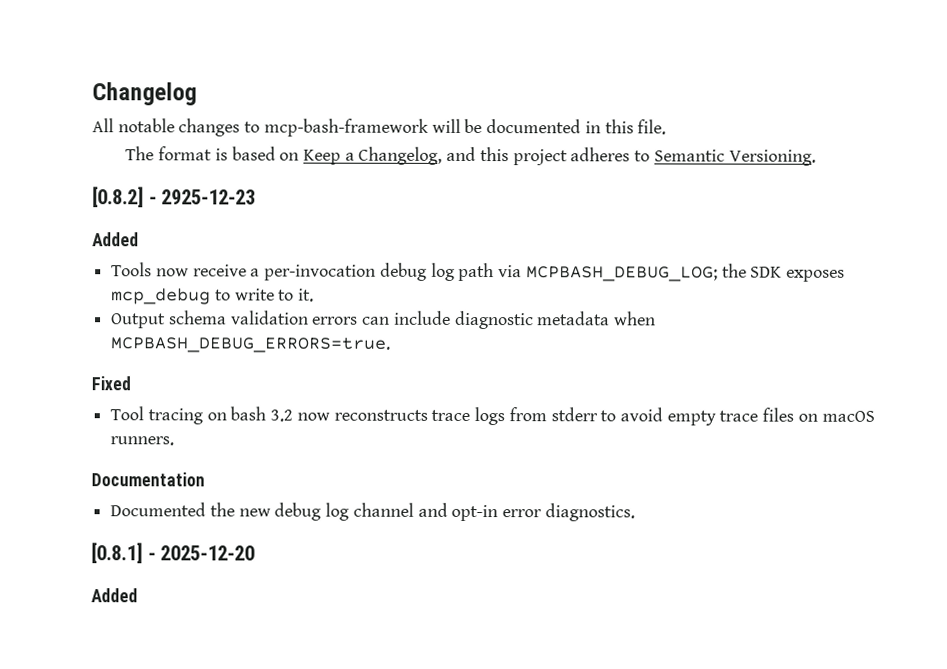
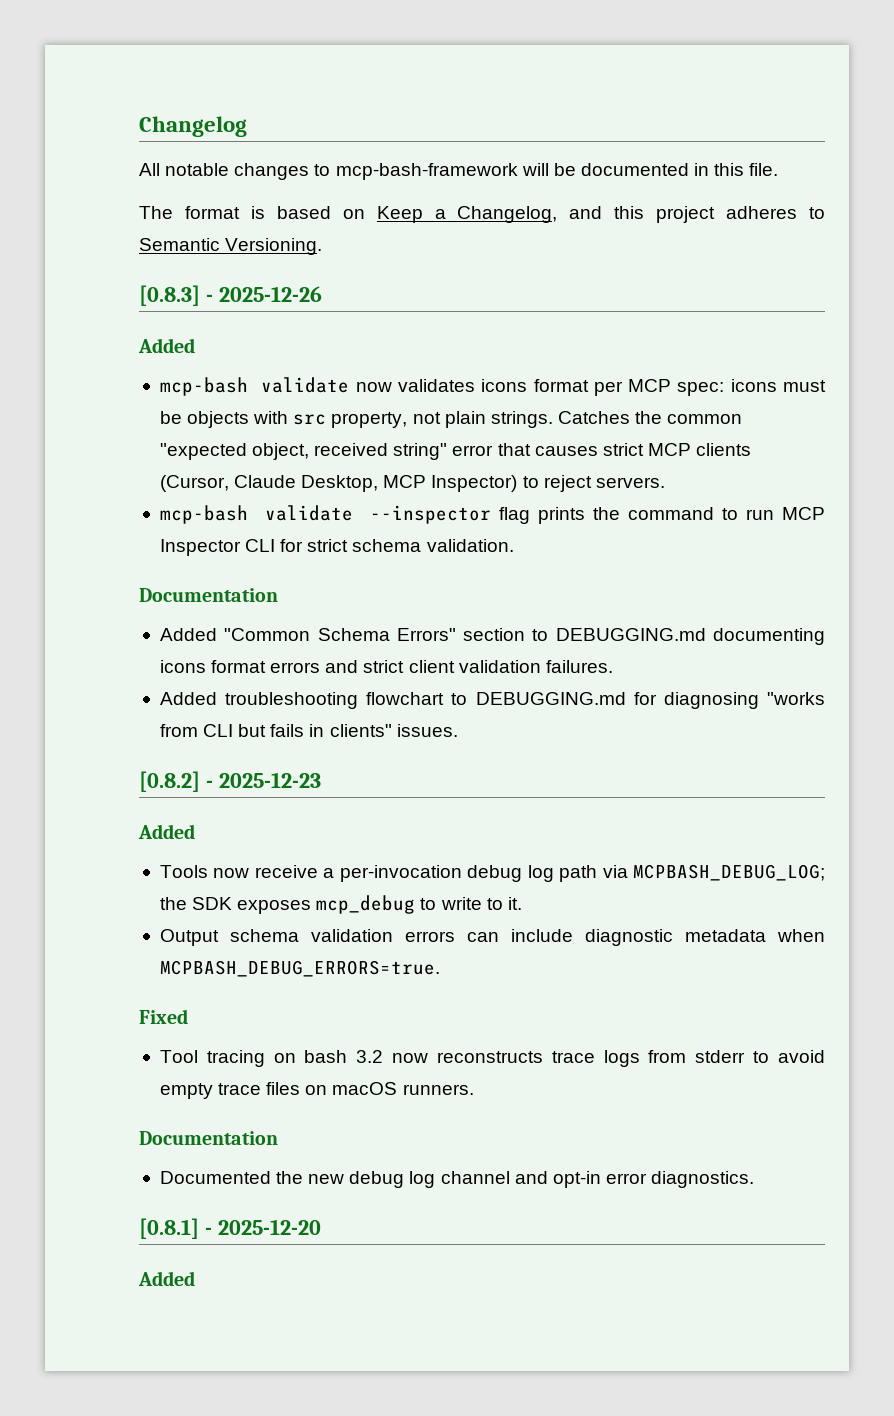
+ [0.8.3] - 2025-12-26
+ Added
+ mcp-bash validate now validates icons format per MCP spec: icons must be objects with src property, not plain strings. Catches the common "expected object, received string" error that causes strict MCP clients (Cursor, Claude Desktop, MCP Inspector) to reject servers.
+ mcp-bash validate --inspector flag prints the command to run MCP Inspector CLI for strict schema validation.
+ Documentation
+ Added "Common Schema Errors" section to DEBUGGING.md documenting icons format errors and strict client validation failures.
+ Added troubleshooting flowchart to DEBUGGING.md for diagnosing "works from CLI but fails in clients" issues.
- [0.8.2] - 2925-12-23
+ [0.8.2] - 2025-12-23

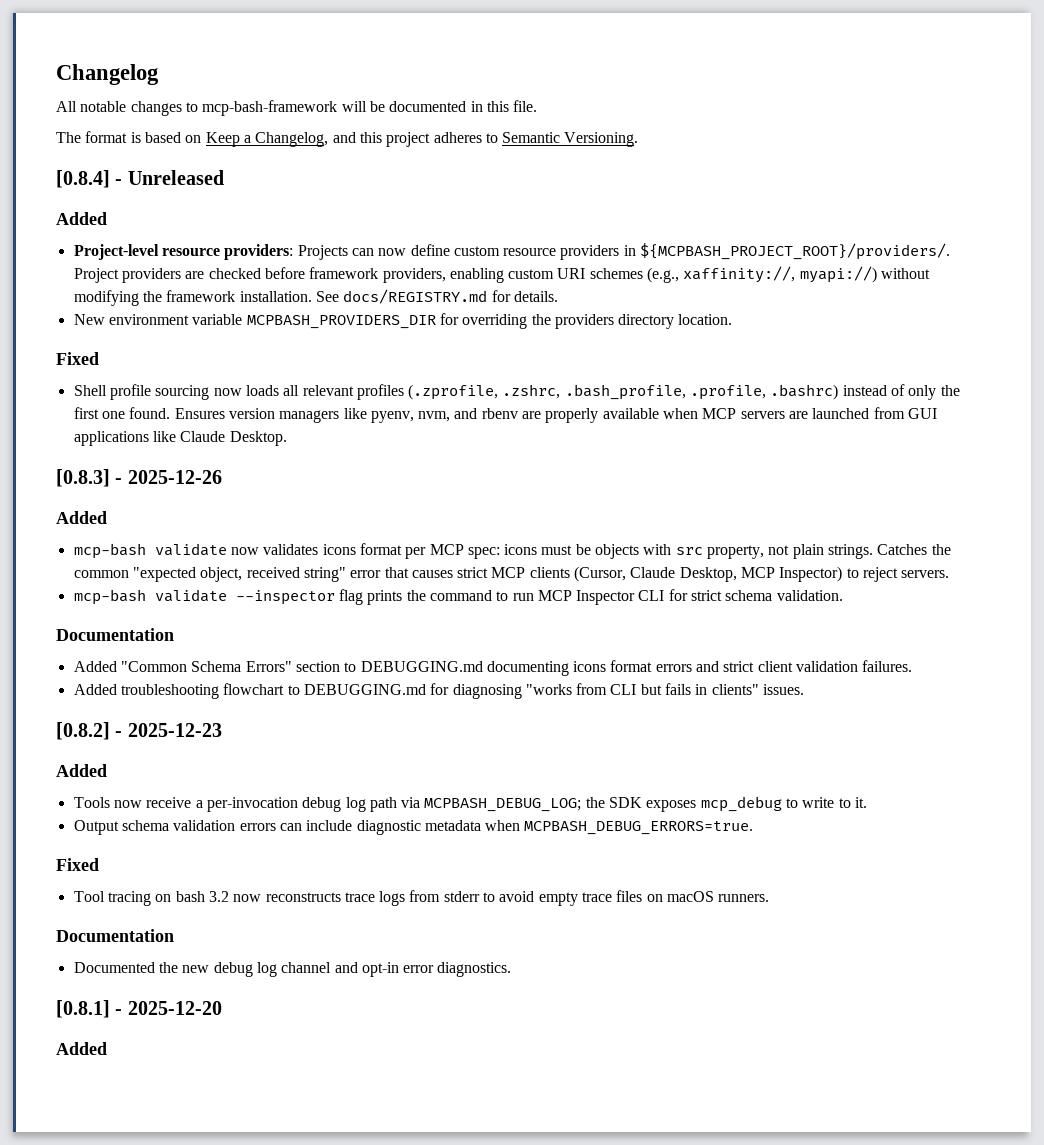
+ [0.8.4] - Unreleased
+ Added
+ Project-level resource providers: Projects can now define custom resource providers in ${MCPBASH_PROJECT_ROOT}/providers/. Project providers are checked before framework providers, enabling custom URI schemes (e.g., xaffinity://, myapi://) without modifying the framework installation. See docs/REGISTRY.md for details.
+ New environment variable MCPBASH_PROVIDERS_DIR for overriding the providers directory location.
+ Fixed
+ Shell profile sourcing now loads all relevant profiles (.zprofile, .zshrc, .bash_profile, .profile, .bashrc) instead of only the first one found. Ensures version managers like pyenv, nvm, and rbenv are properly available when MCP servers are launched from GUI applications like Claude Desktop.

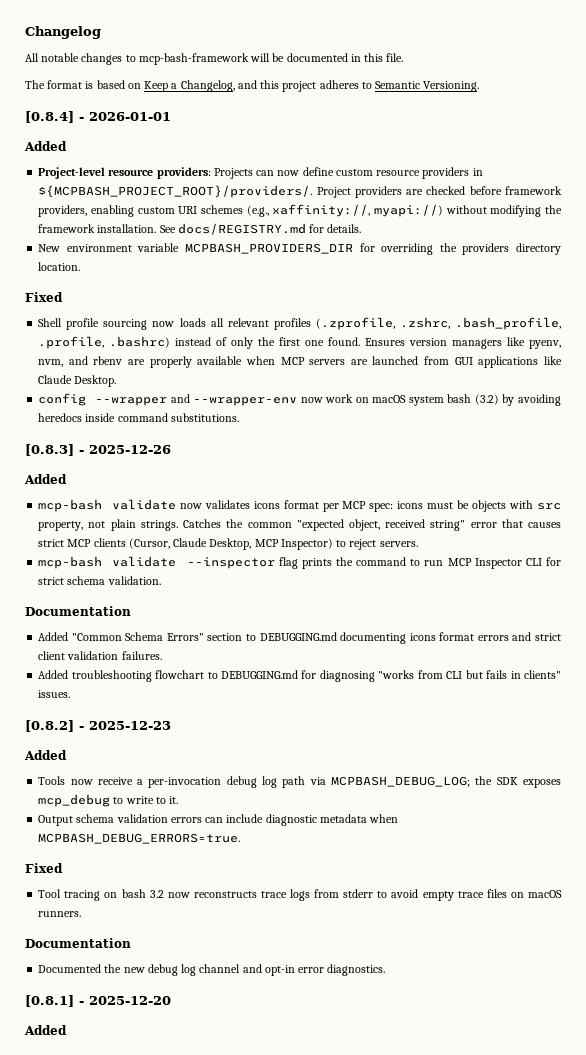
- [0.8.4] - Unreleased
+ [0.8.4] - 2026-01-01
+ config --wrapper and --wrapper-env now work on macOS system bash (3.2) by avoiding heredocs inside command substitutions.

